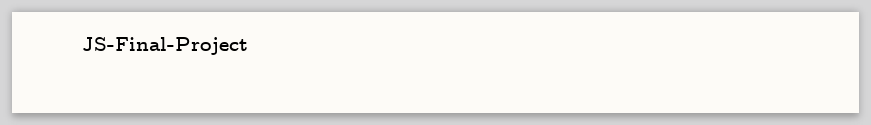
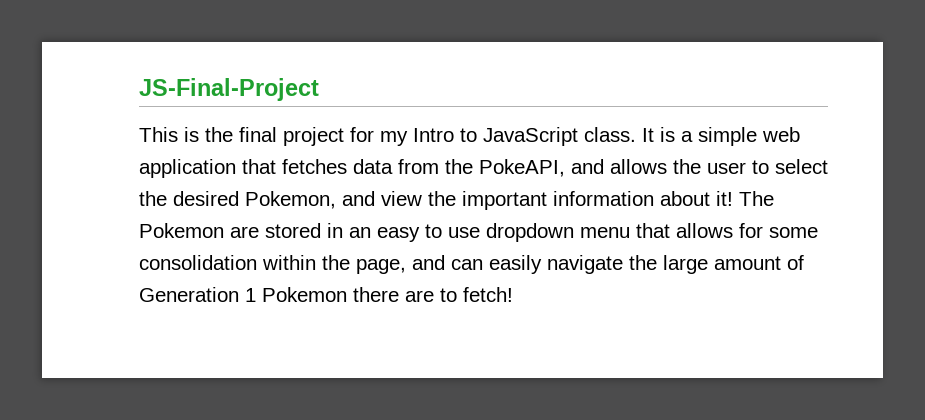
+ This is the final project for my Intro to JavaScript class. It is a simple web application that fetches data from the PokeAPI, and allows the user to select the desired Pokemon, and view the important information about it! The Pokemon are stored in an easy to use dropdown menu that allows for some consolidation within the page, and can easily navigate the large amount of Generation 1 Pokemon there are to fetch!

